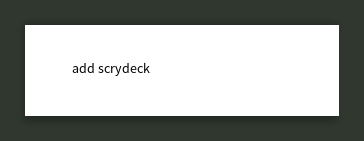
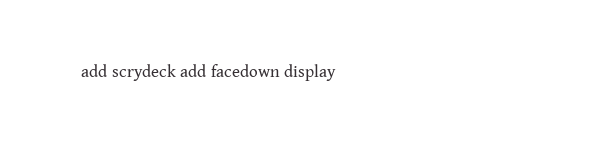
- add scrydeck
+ add scrydeck add facedown display

